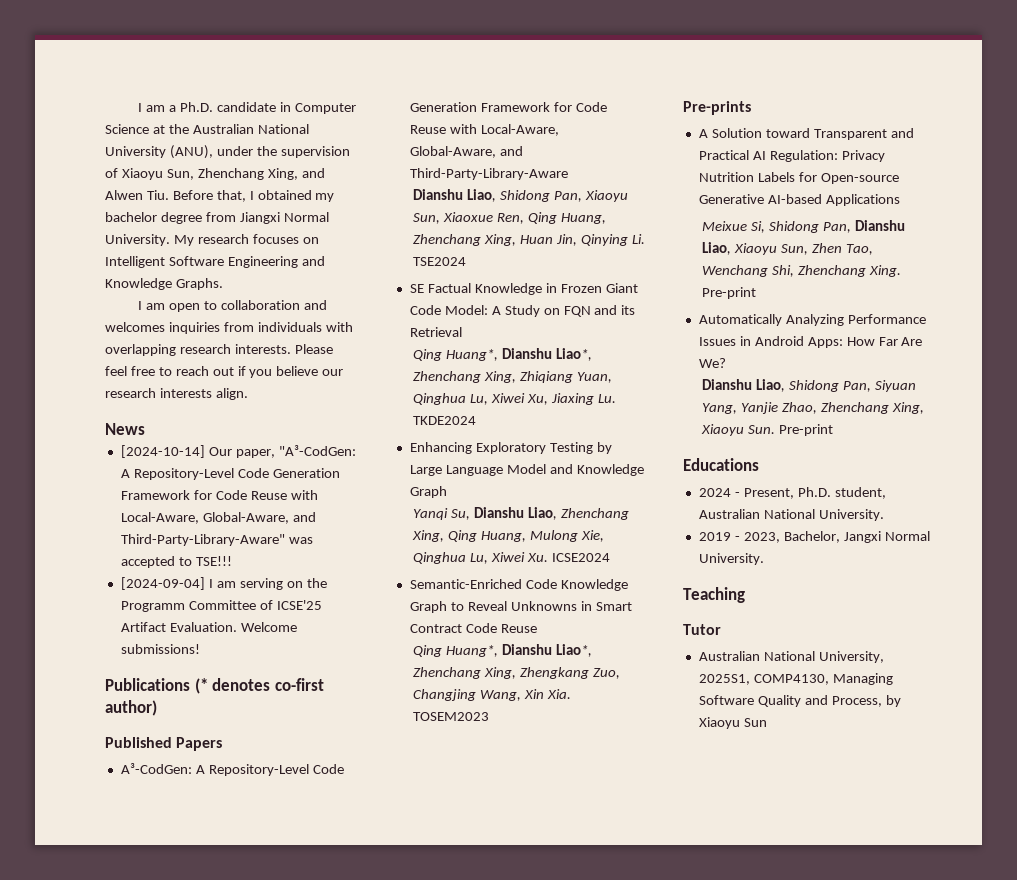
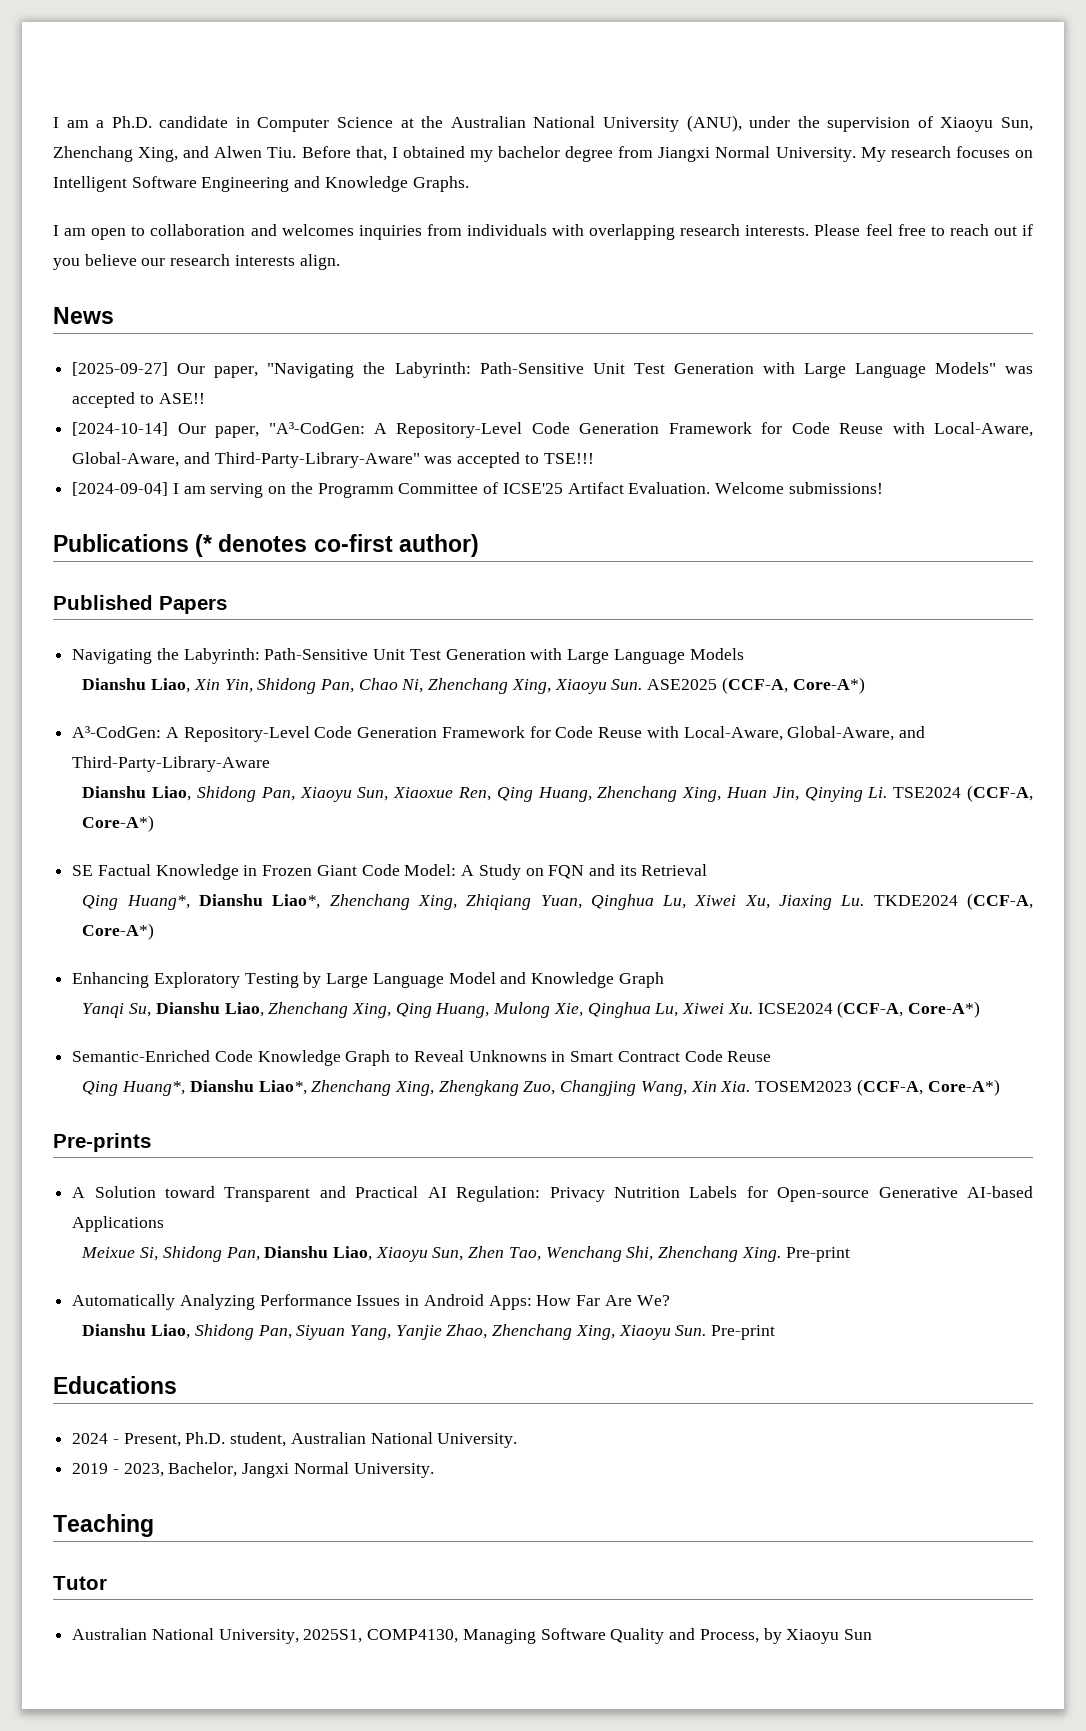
+ [2025-09-27] Our paper, "Navigating the Labyrinth: Path-Sensitive Unit Test Generation with Large Language Models" was accepted to ASE!!
+ Navigating the Labyrinth: Path-Sensitive Unit Test Generation with Large Language Models
+ Dianshu Liao, Xin Yin, Shidong Pan, Chao Ni, Zhenchang Xing, Xiaoyu Sun. ASE2025 (CCF-A, Core-A*)
- Dianshu Liao, Shidong Pan, Xiaoyu Sun, Xiaoxue Ren, Qing Huang, Zhenchang Xing, Huan Jin, Qinying Li. TSE2024
+ Dianshu Liao, Shidong Pan, Xiaoyu Sun, Xiaoxue Ren, Qing Huang, Zhenchang Xing, Huan Jin, Qinying Li. TSE2024 (CCF-A, Core-A*)
- Qing Huang*, Dianshu Liao*, Zhenchang Xing, Zhiqiang Yuan, Qinghua Lu, Xiwei Xu, Jiaxing Lu. TKDE2024
+ Qing Huang*, Dianshu Liao*, Zhenchang Xing, Zhiqiang Yuan, Qinghua Lu, Xiwei Xu, Jiaxing Lu. TKDE2024 (CCF-A, Core-A*)
- Yanqi Su, Dianshu Liao, Zhenchang Xing, Qing Huang, Mulong Xie, Qinghua Lu, Xiwei Xu. ICSE2024
+ Yanqi Su, Dianshu Liao, Zhenchang Xing, Qing Huang, Mulong Xie, Qinghua Lu, Xiwei Xu. ICSE2024 (CCF-A, Core-A*)
- Qing Huang*, Dianshu Liao*, Zhenchang Xing, Zhengkang Zuo, Changjing Wang, Xin Xia. TOSEM2023
+ Qing Huang*, Dianshu Liao*, Zhenchang Xing, Zhengkang Zuo, Changjing Wang, Xin Xia. TOSEM2023 (CCF-A, Core-A*)

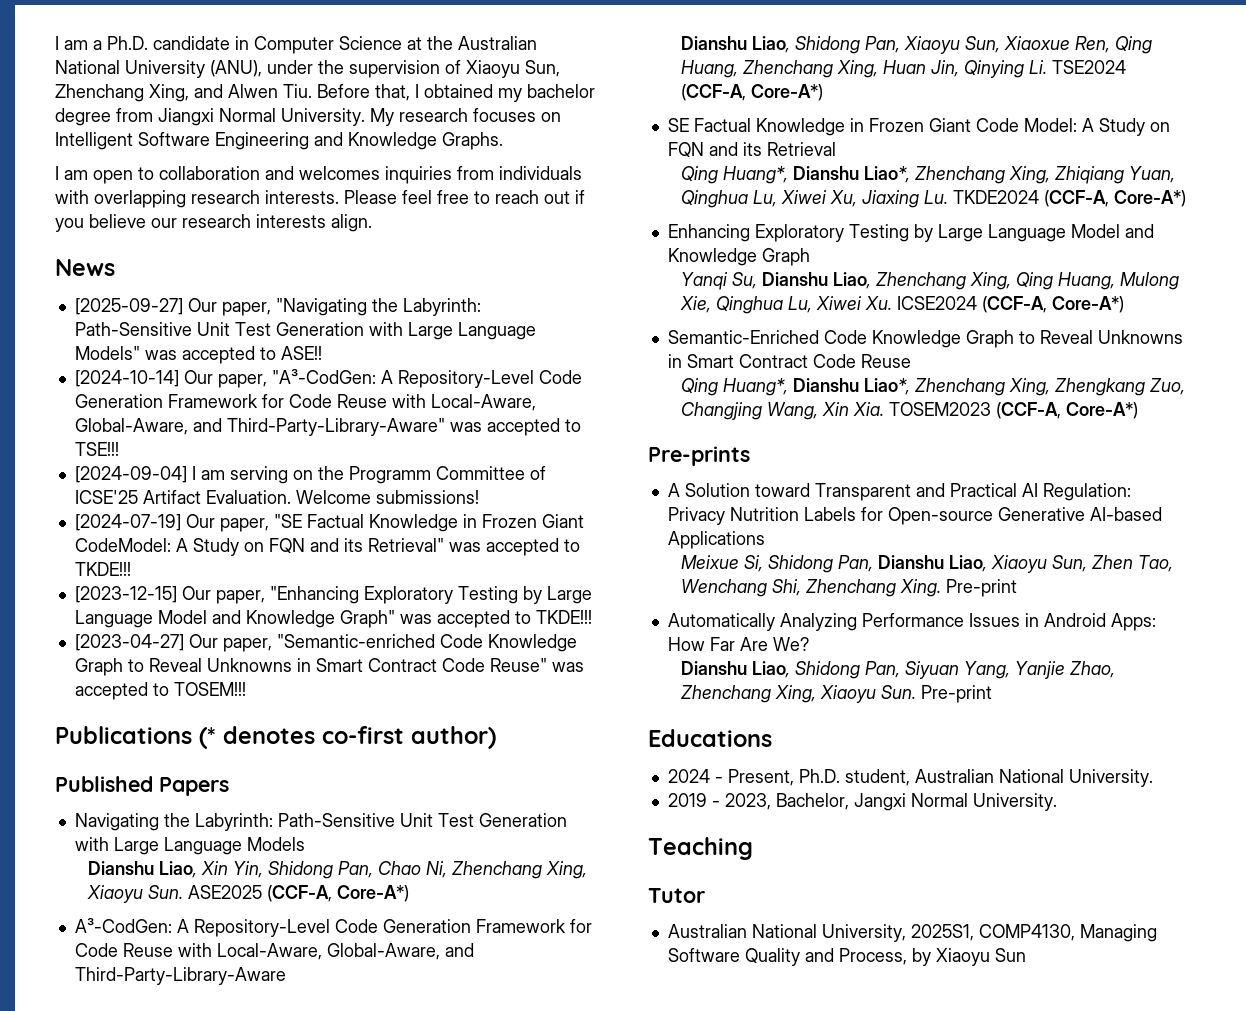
+ [2024-07-19] Our paper, "SE Factual Knowledge in Frozen Giant CodeModel: A Study on FQN and its Retrieval" was accepted to TKDE!!!
+ [2023-12-15] Our paper, "Enhancing Exploratory Testing by Large Language Model and Knowledge Graph" was accepted to TKDE!!!
+ [2023-04-27] Our paper, "Semantic-enriched Code Knowledge Graph to Reveal Unknowns in Smart Contract Code Reuse" was accepted to TOSEM!!!

